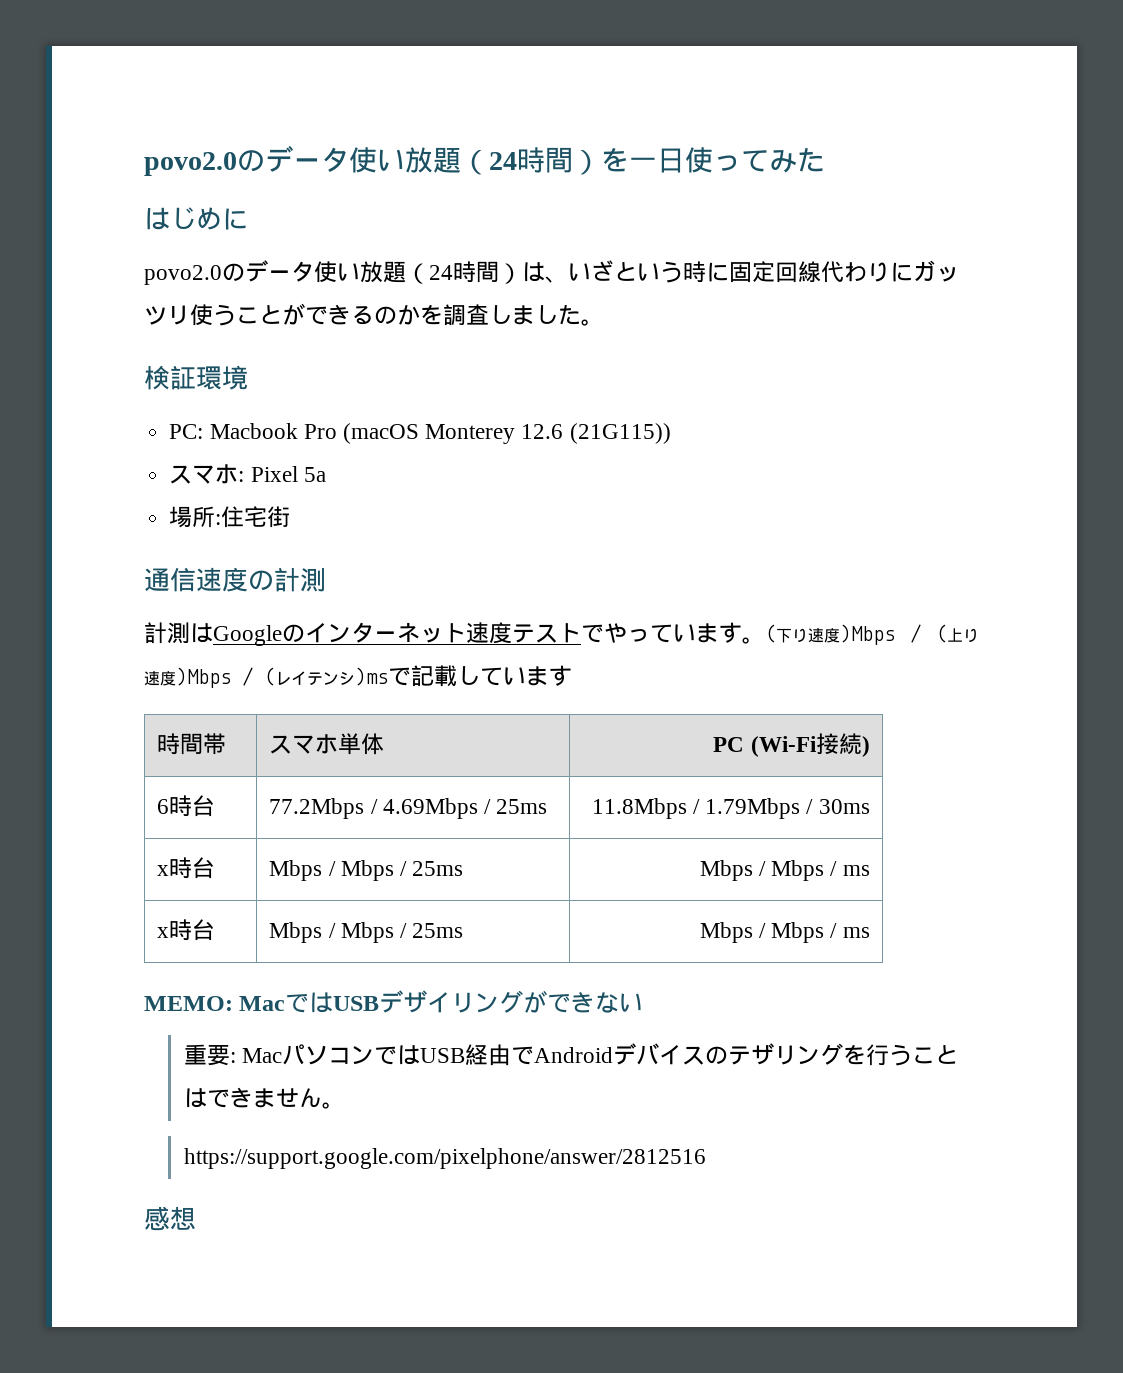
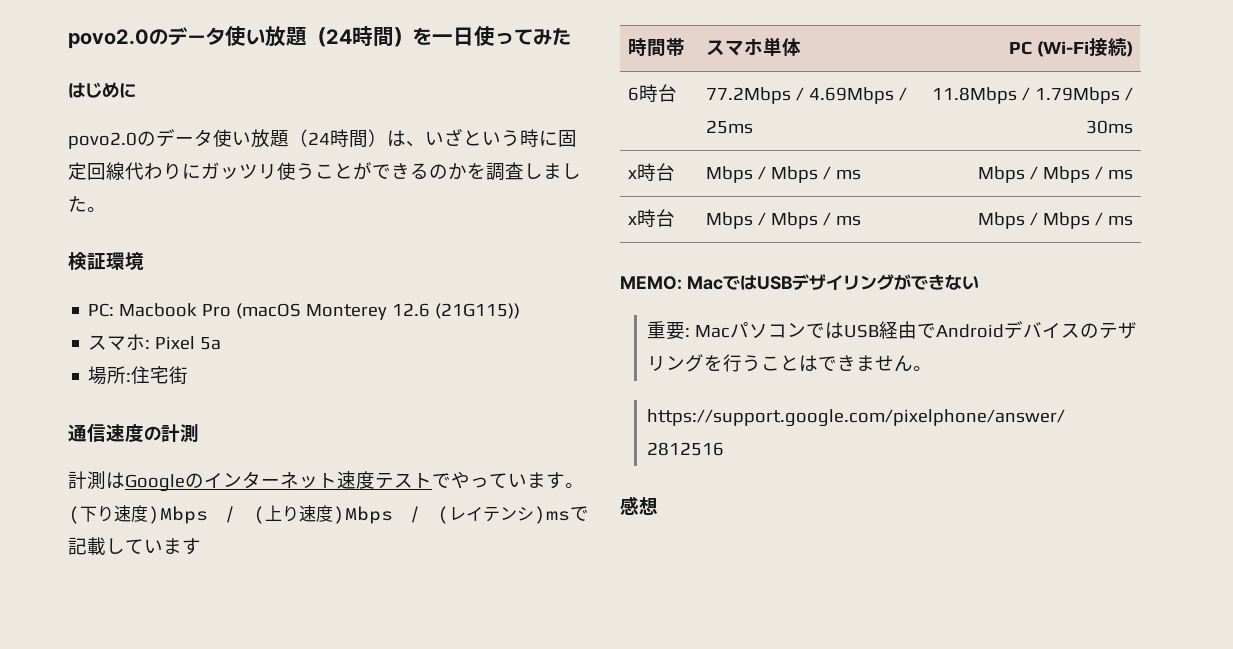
  6時台 | 77.2Mbps / 4.69Mbps / 25ms | 11.8Mbps / 1.79Mbps / 30ms
- x時台 | Mbps / Mbps / 25ms | Mbps / Mbps / ms
- x時台 | Mbps / Mbps / 25ms | Mbps / Mbps / ms
+ x時台 | Mbps / Mbps / ms | Mbps / Mbps / ms
+ x時台 | Mbps / Mbps / ms | Mbps / Mbps / ms

